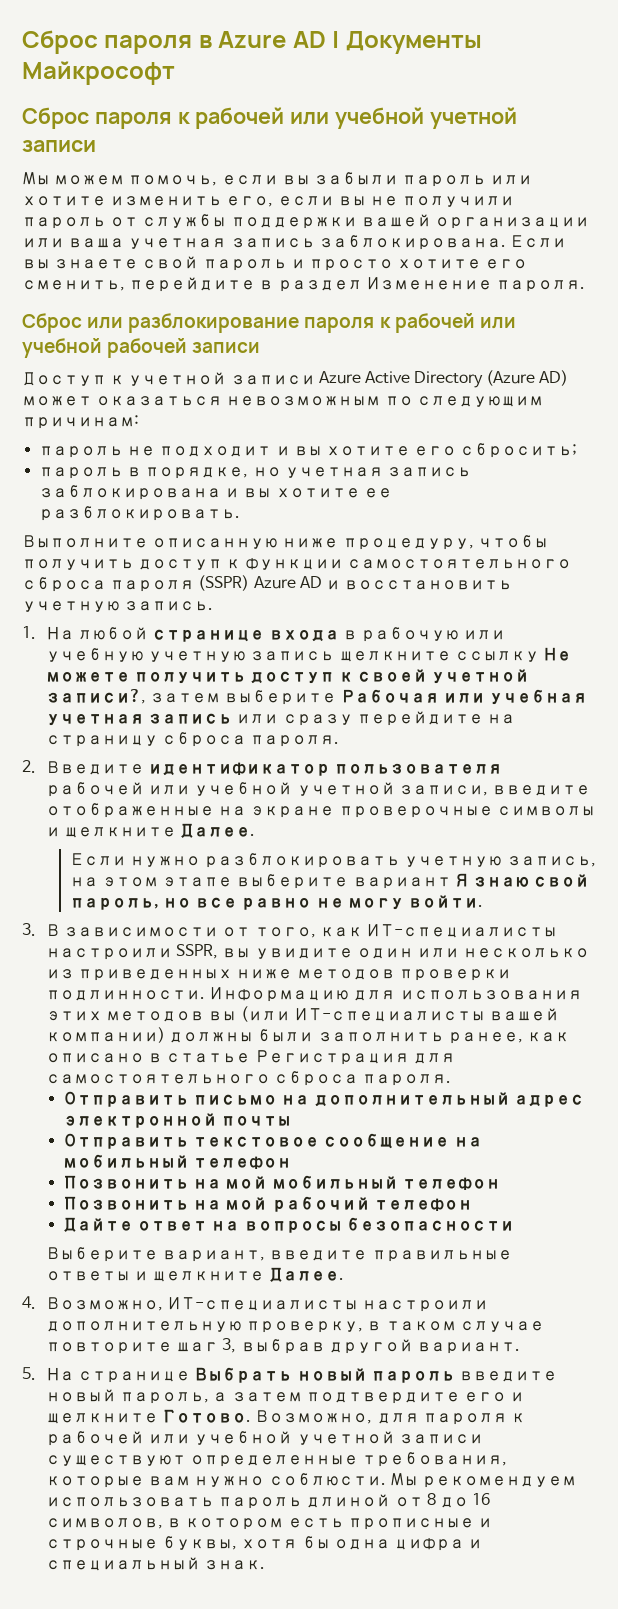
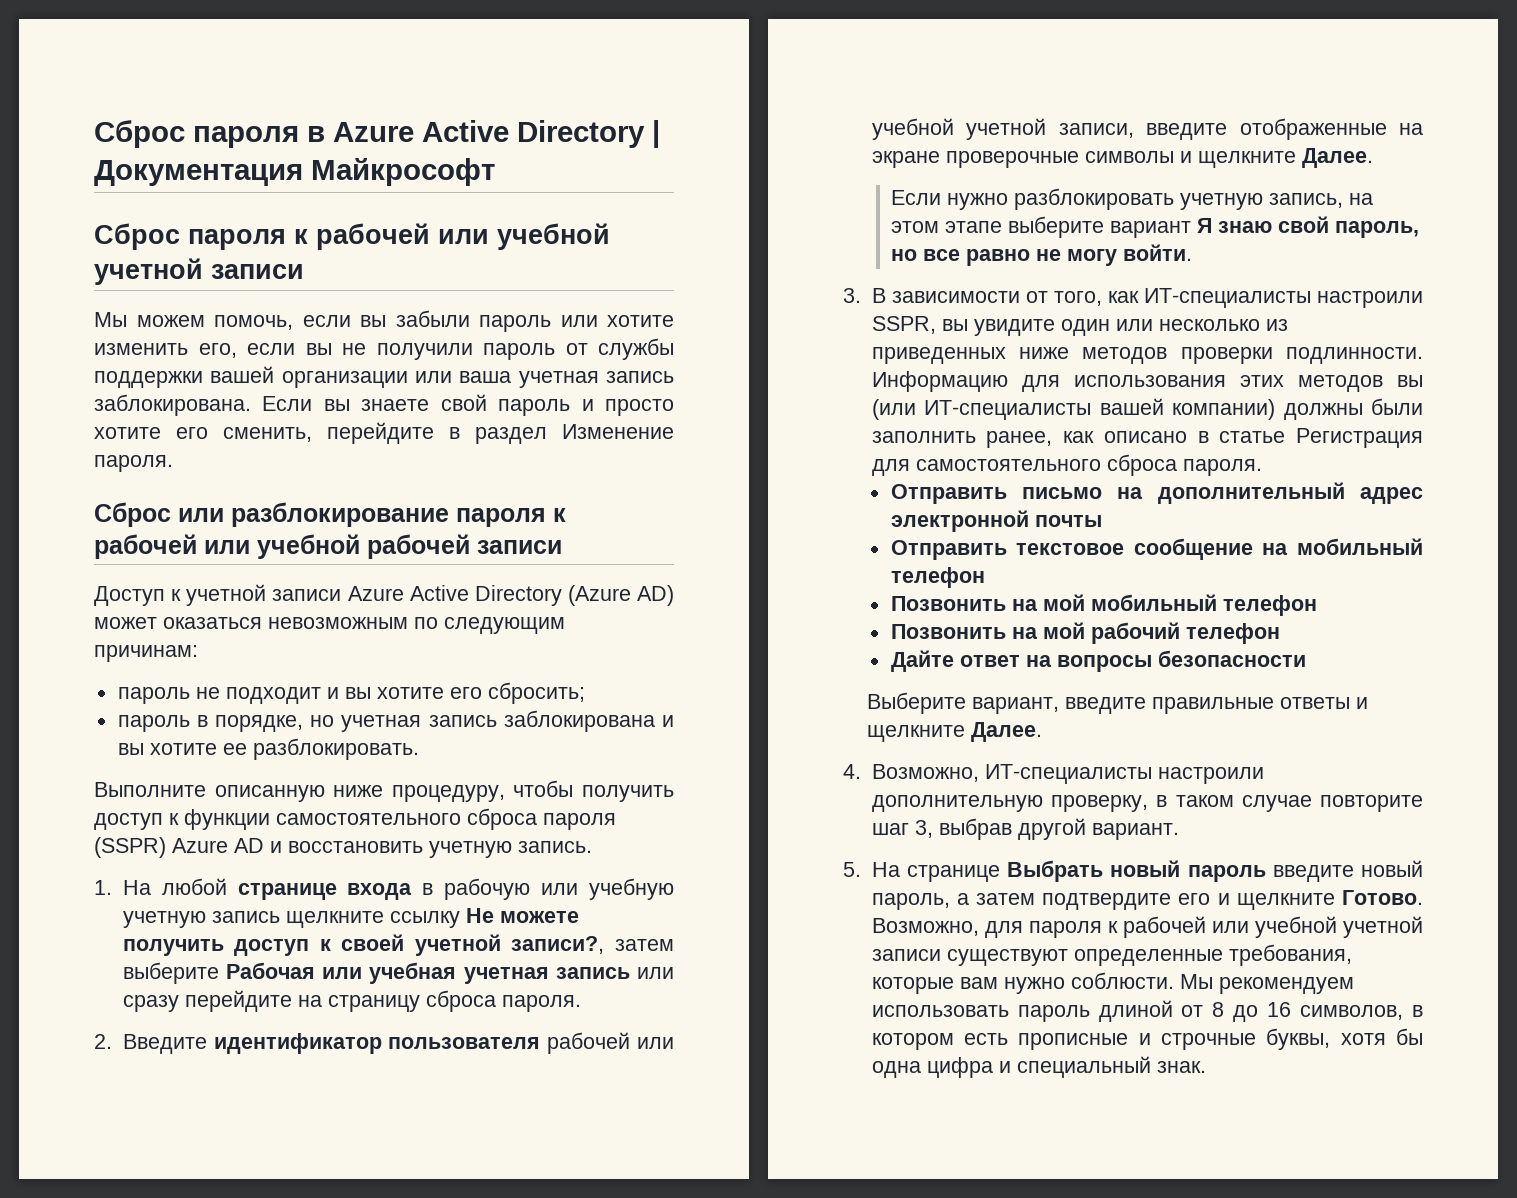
- Сброс пароля в Azure AD | Документы Майкрософт
+ Сброс пароля в Azure Active Directory | Документация Майкрософт

